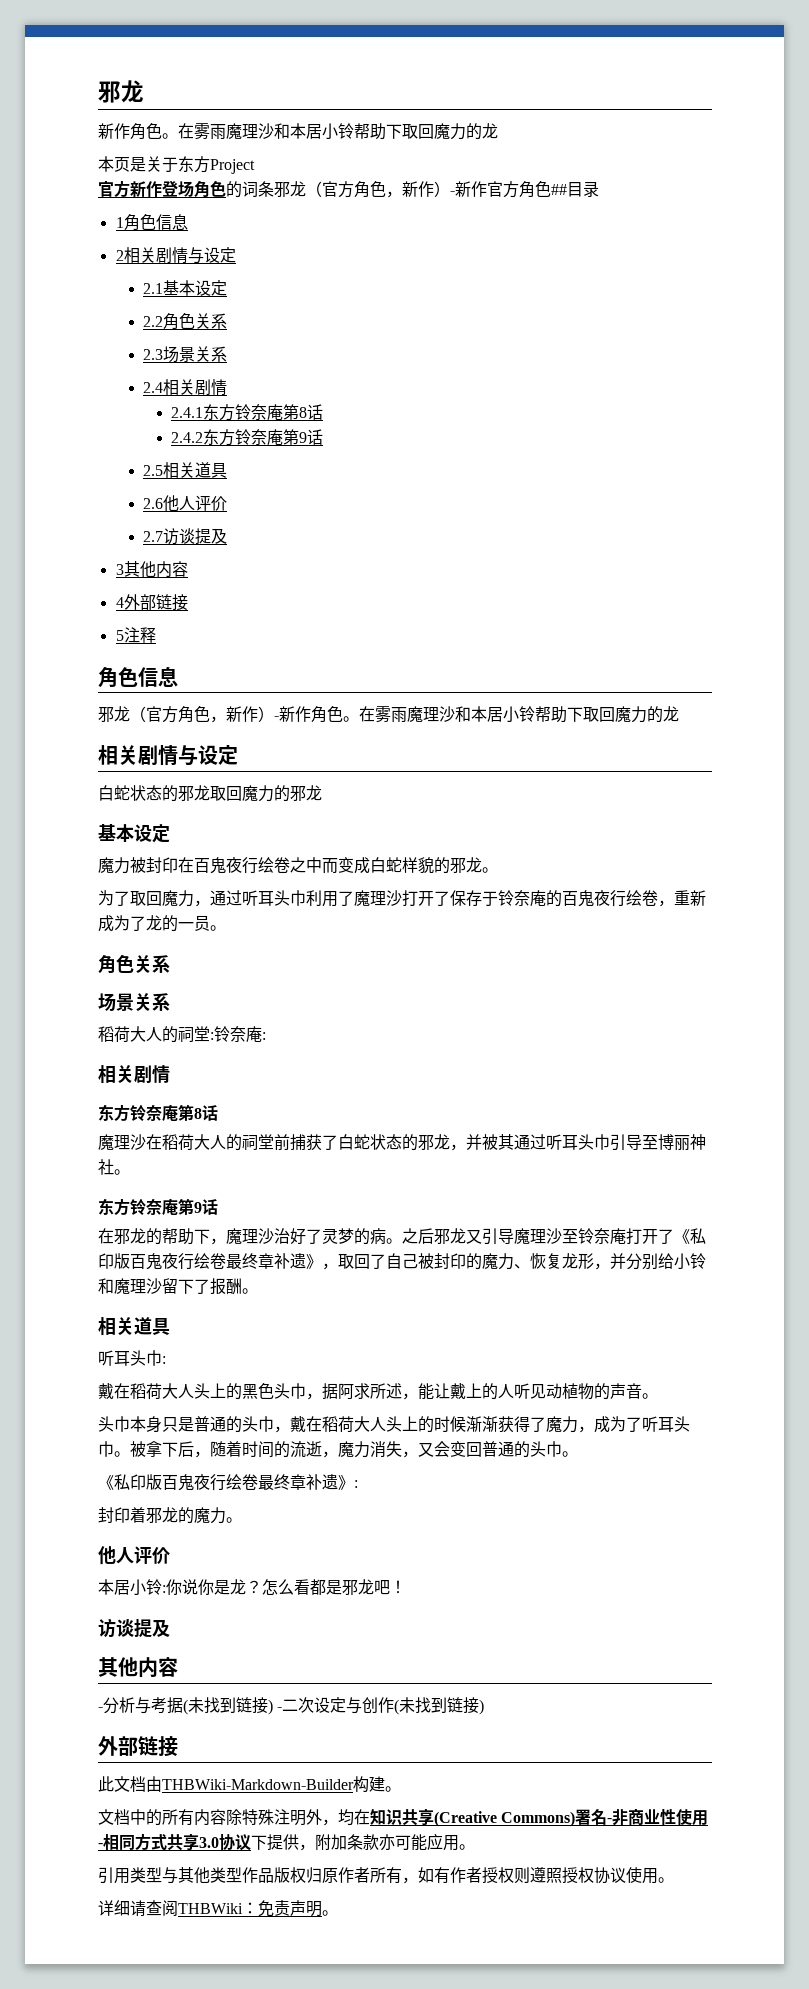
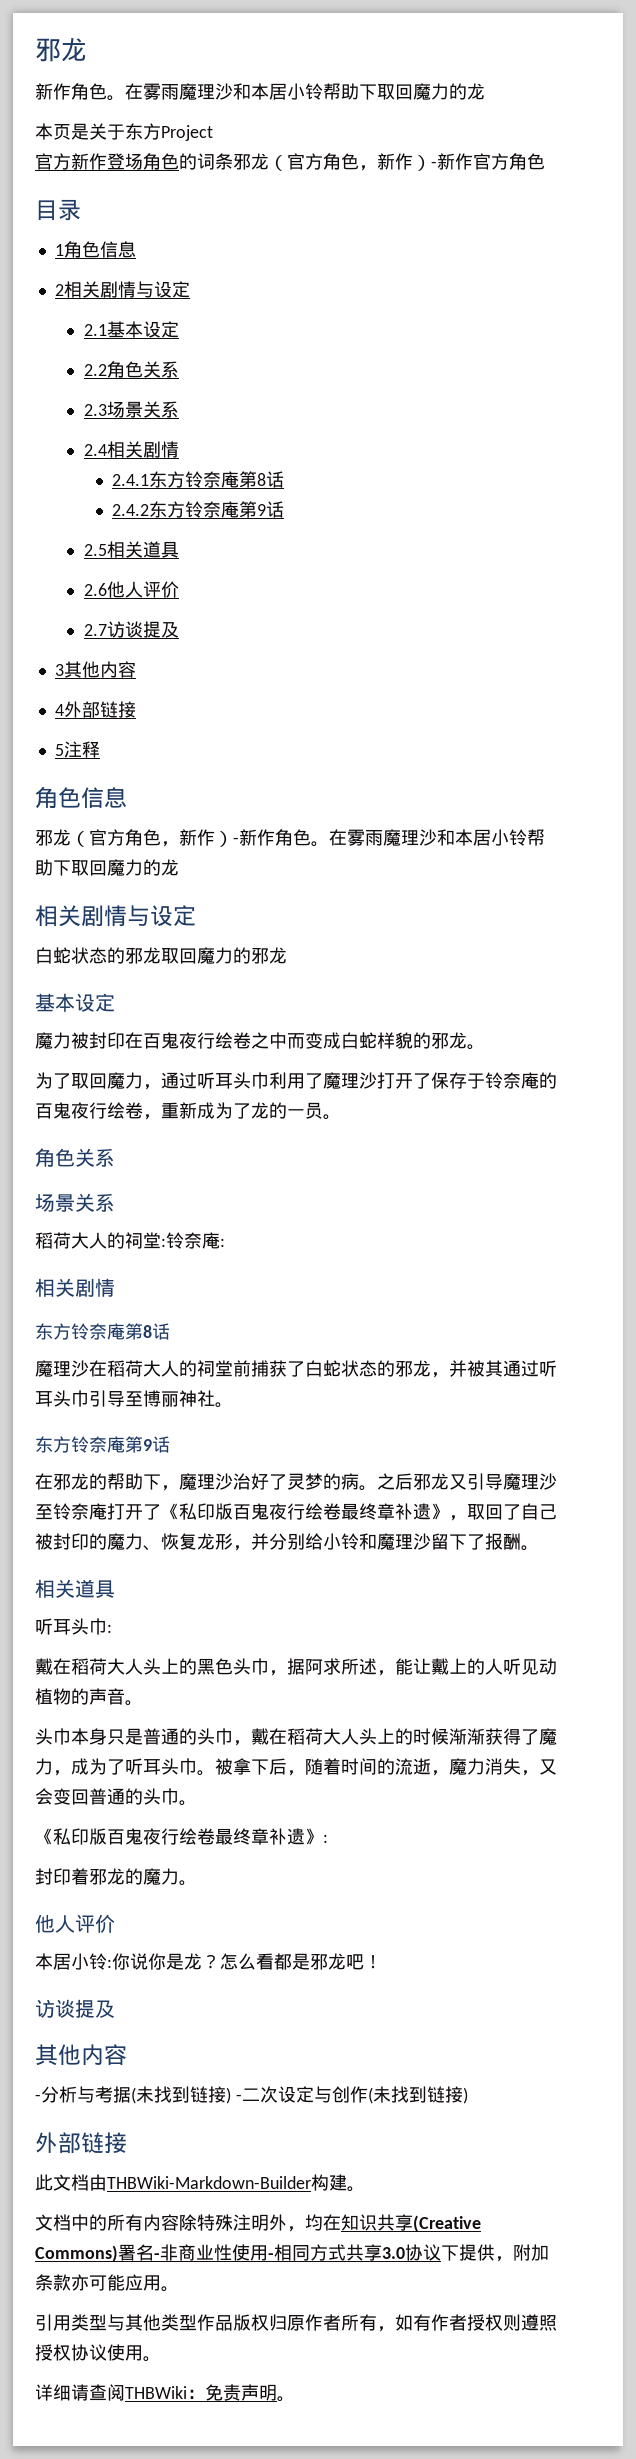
- 官方新作登场角色的词条邪龙（官方角色，新作）-新作官方角色##目录
+ 官方新作登场角色的词条邪龙（官方角色，新作）-新作官方角色
+ 目录

